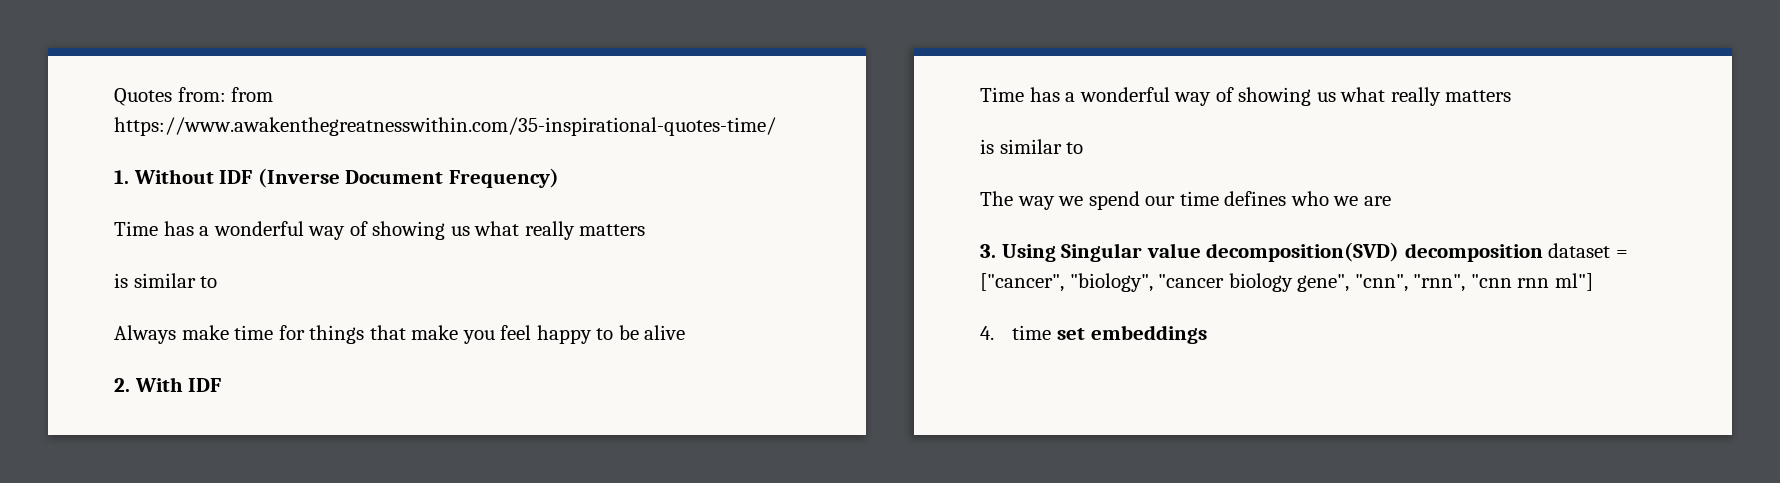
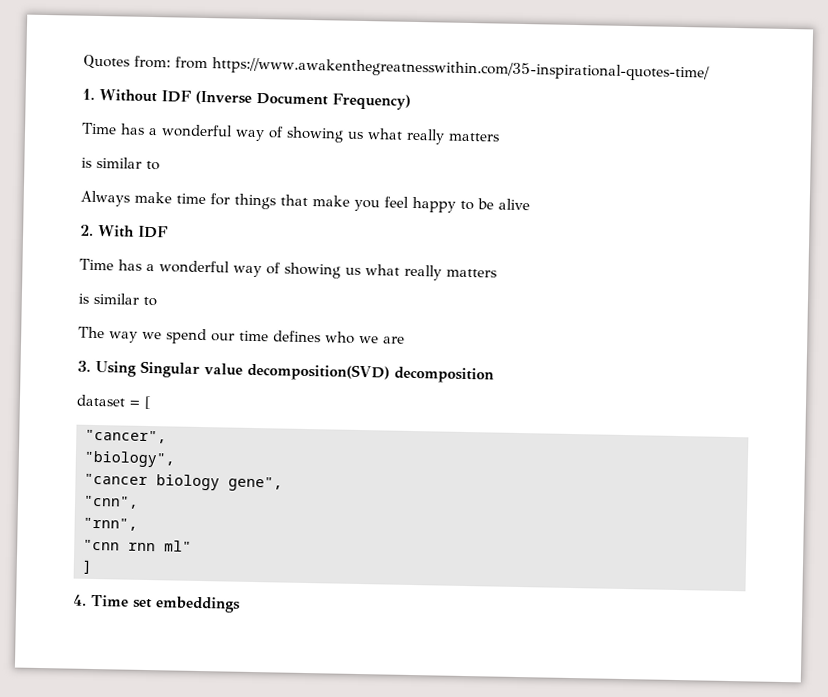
- 3. Using Singular value decomposition(SVD) decomposition dataset = ["cancer", "biology", "cancer biology gene", "cnn", "rnn", "cnn rnn ml"]
- 4. time set embeddings
+ 3. Using Singular value decomposition(SVD) decomposition
+ dataset = [
+ "cancer",
+ "biology",
+ "cancer biology gene",
+ "cnn",
+ "rnn",
+ "cnn rnn ml"
+ ]
+ 4. Time set embeddings

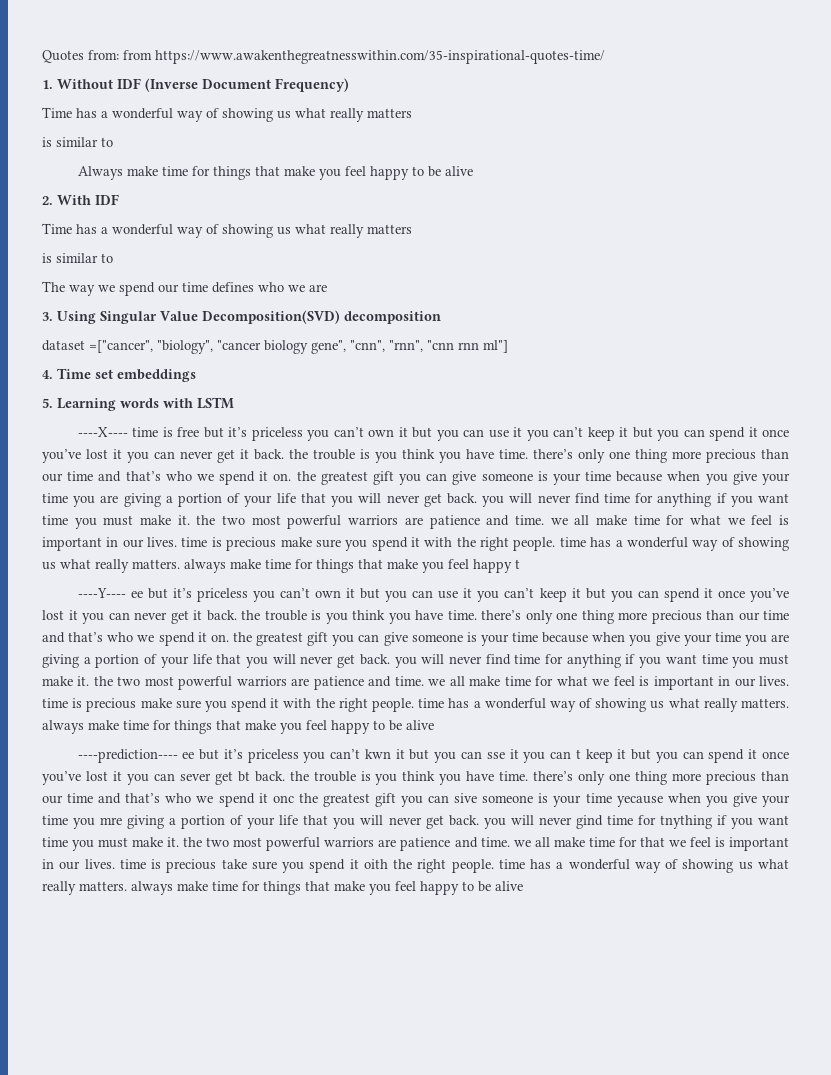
- 3. Using Singular value decomposition(SVD) decomposition
+ 3. Using Singular Value Decomposition(SVD) decomposition
- dataset = [
- "cancer",
- "biology",
- "cancer biology gene",
- "cnn",
- "rnn",
- "cnn rnn ml"
- ]
+ dataset =["cancer", "biology", "cancer biology gene", "cnn", "rnn", "cnn rnn ml"]
+ 5. Learning words with LSTM
+ ----X---- time is free but it’s priceless you can’t own it but you can use it you can’t keep it but you can spend it once you’ve lost it you can never get it back. the trouble is you think you have time. there’s only one thing more precious than our time and that’s who we spend it on. the greatest gift you can give someone is your time because when you give your time you are giving a portion of your life that you will never get back. you will never find time for anything if you want time you must make it. the two most powerful warriors are patience and time. we all make time for what we feel is important in our lives. time is precious make sure you spend it with the right people. time has a wonderful way of showing us what really matters. always make time for things that make you feel happy t
+ ----Y---- ee but it’s priceless you can’t own it but you can use it you can’t keep it but you can spend it once you’ve lost it you can never get it back. the trouble is you think you have time. there’s only one thing more precious than our time and that’s who we spend it on. the greatest gift you can give someone is your time because when you give your time you are giving a portion of your life that you will never get back. you will never find time for anything if you want time you must make it. the two most powerful warriors are patience and time. we all make time for what we feel is important in our lives. time is precious make sure you spend it with the right people. time has a wonderful way of showing us what really matters. always make time for things that make you feel happy to be alive
+ ----prediction---- ee but it’s priceless you can’t kwn it but you can sse it you can t keep it but you can spend it once you’ve lost it you can sever get bt back. the trouble is you think you have time. there’s only one thing more precious than our time and that’s who we spend it onc the greatest gift you can sive someone is your time yecause when you give your time you mre giving a portion of your life that you will never get back. you will never gind time for tnything if you want time you must make it. the two most powerful warriors are patience and time. we all make time for that we feel is important in our lives. time is precious take sure you spend it oith the right people. time has a wonderful way of showing us what really matters. always make time for things that make you feel happy to be alive

